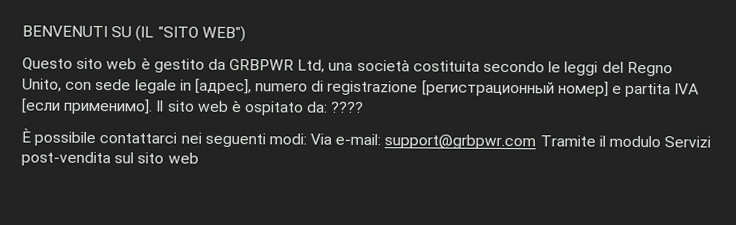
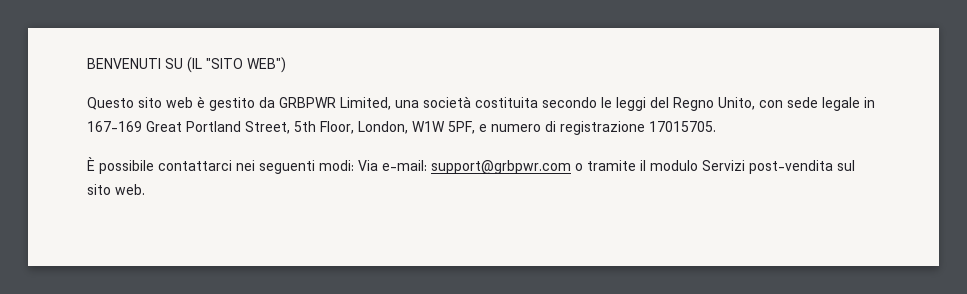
- Questo sito web è gestito da GRBPWR Ltd, una società costituita secondo le leggi del Regno Unito, con sede legale in [адрес], numero di registrazione [регистрационный номер] e partita IVA [если применимо]. Il sito web è ospitato da: ????
+ Questo sito web è gestito da GRBPWR Limited, una società costituita secondo le leggi del Regno Unito, con sede legale in 167-169 Great Portland Street, 5th Floor, London, W1W 5PF, e numero di registrazione 17015705.
- È possibile contattarci nei seguenti modi: Via e-mail: support@grbpwr.com Tramite il modulo Servizi post-vendita sul sito web
+ È possibile contattarci nei seguenti modi: Via e-mail: support@grbpwr.com o tramite il modulo Servizi post-vendita sul sito web.

